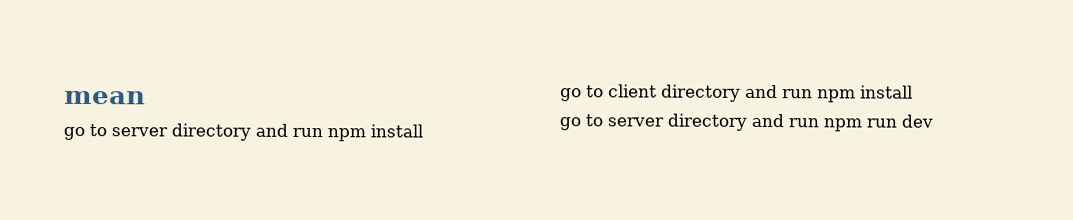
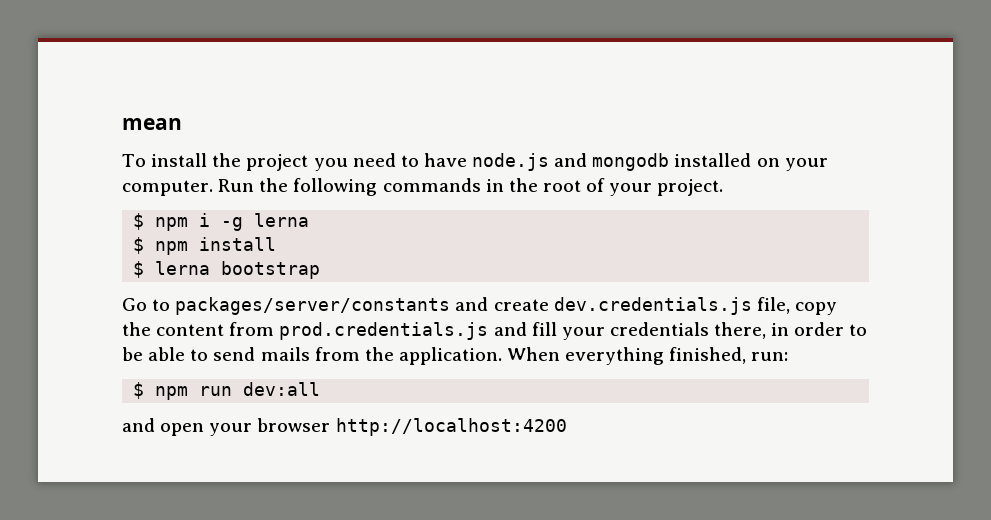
- go to server directory and run npm install
- go to client directory and run npm install
- go to server directory and run npm run dev
+ To install the project you need to have node.js and mongodb installed on your computer. Run the following commands in the root of your project.
+ $ npm i -g lerna
+ $ npm install
+ $ lerna bootstrap
+ Go to packages/server/constants and create dev.credentials.js file, copy the content from prod.credentials.js and fill your credentials there, in order to be able to send mails from the application. When everything finished, run:
+ $ npm run dev:all
+ and open your browser http://localhost:4200

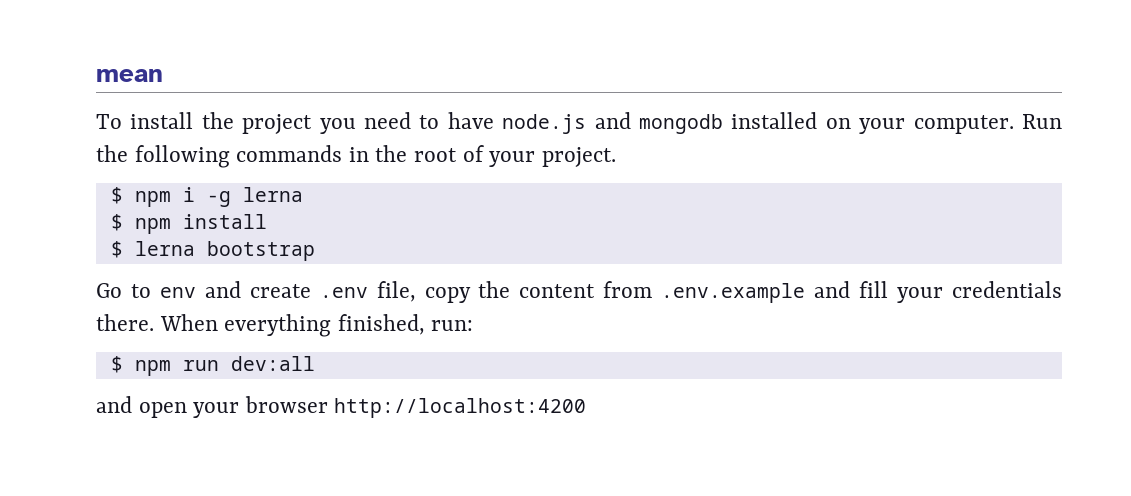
- Go to packages/server/constants and create dev.credentials.js file, copy the content from prod.credentials.js and fill your credentials there, in order to be able to send mails from the application.
+ Go to env and create .env file, copy the content from .env.example and fill your credentials there.

